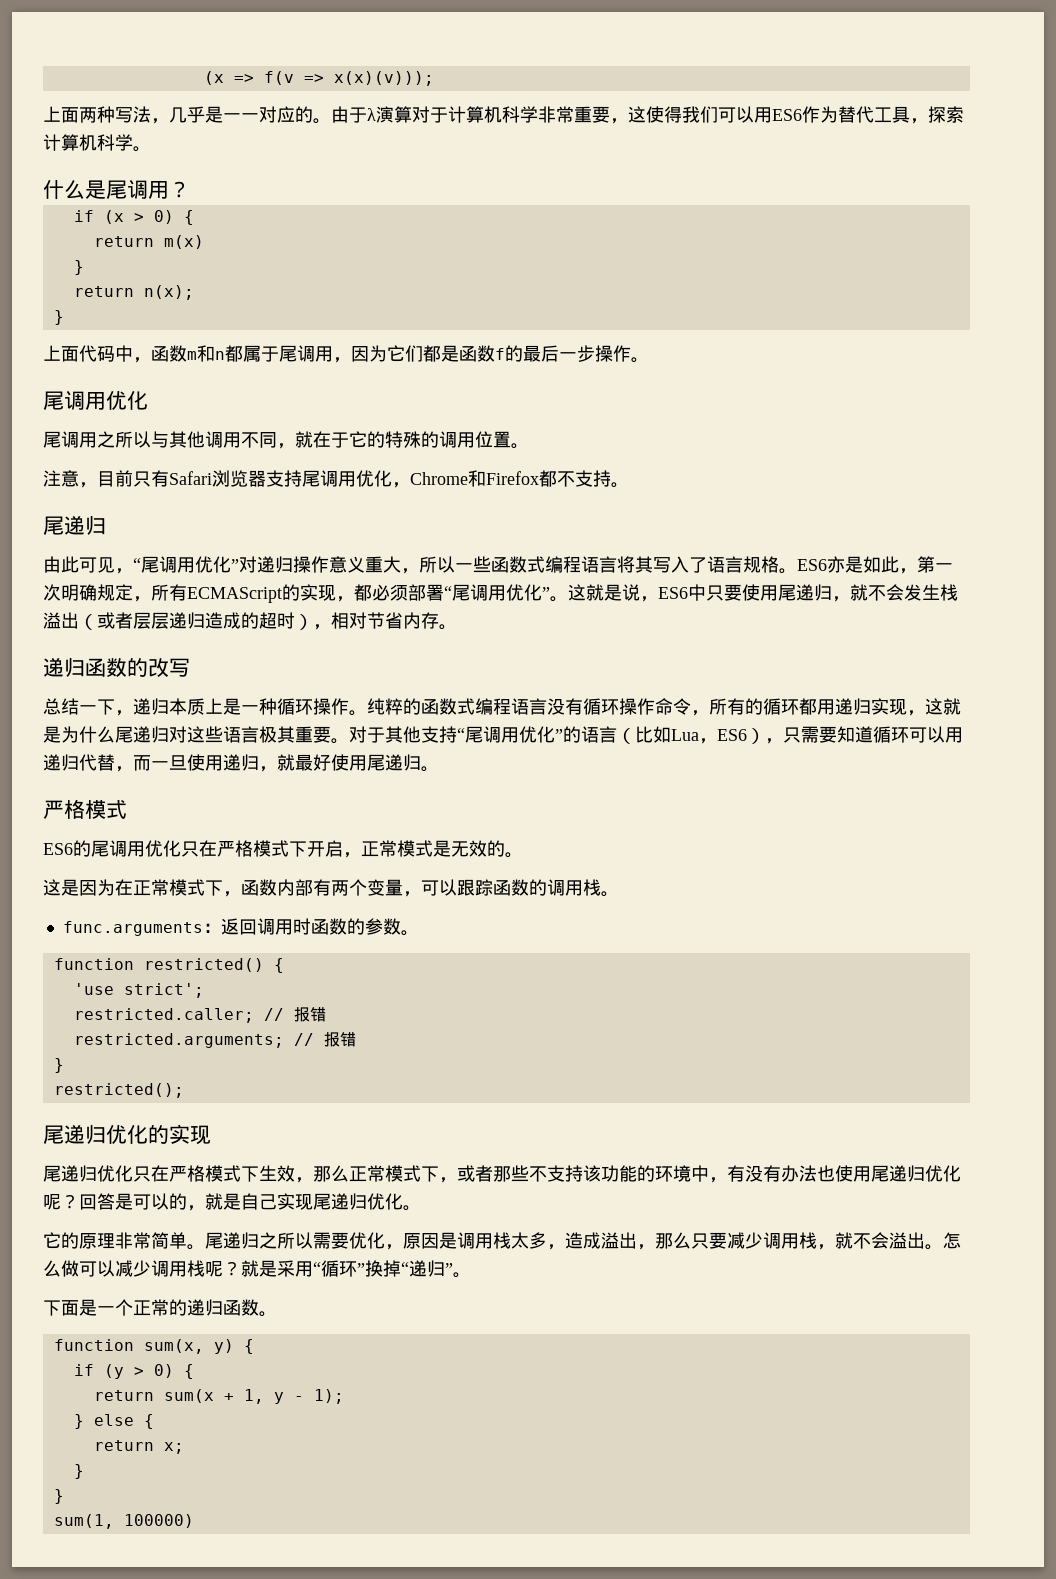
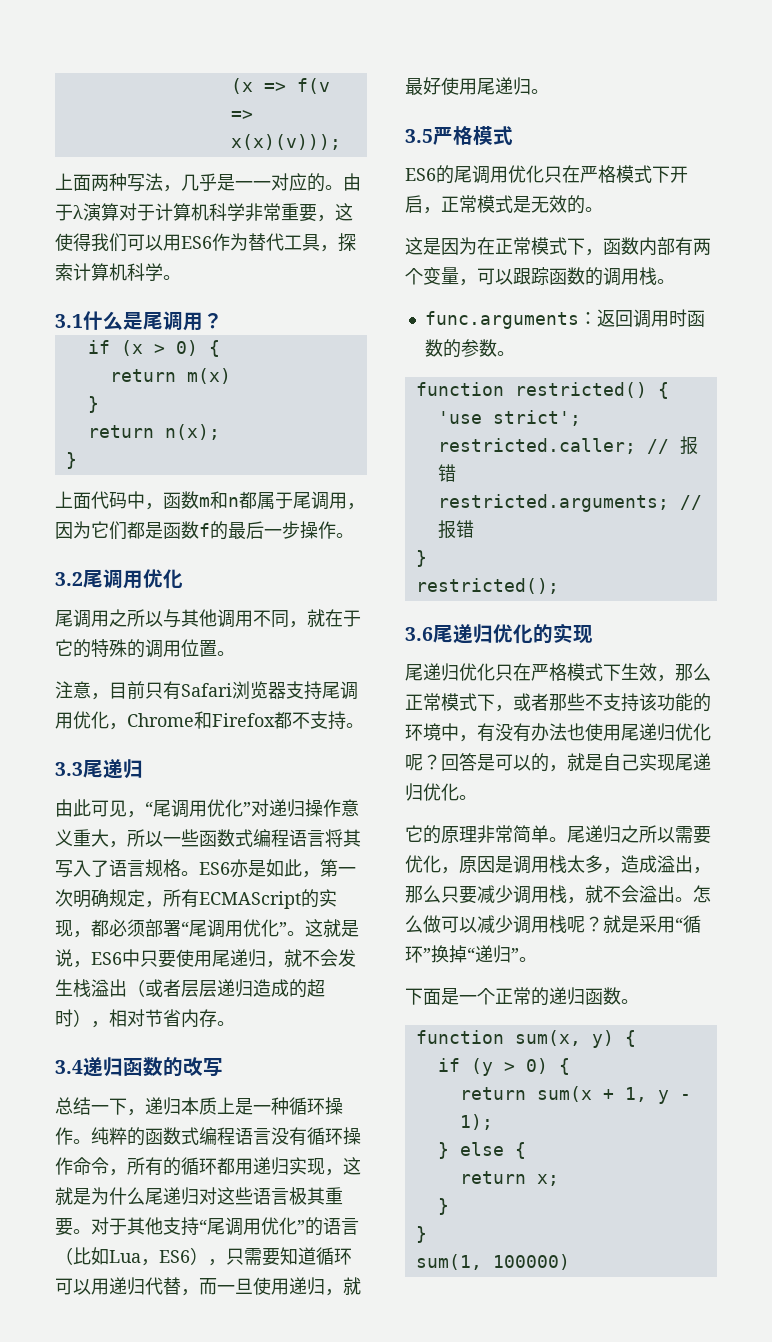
- 什么是尾调用？
+ 3.1什么是尾调用？
  上面代码中，函数m和n都属于尾调用，因为它们都是函数f的最后一步操作。
- 尾调用优化
+ 3.2尾调用优化
  注意，目前只有Safari浏览器支持尾调用优化，Chrome和Firefox都不支持。
- 尾递归
+ 3.3尾递归
- 递归函数的改写
+ 3.4递归函数的改写
  对于其他支持“尾调用优化”的语言（比如Lua，ES6），只需要知道循环可以用递归代替，而一旦使用递归，就最好使用尾递归。
- 严格模式
+ 3.5严格模式
- 尾递归优化的实现
+ 3.6尾递归优化的实现

